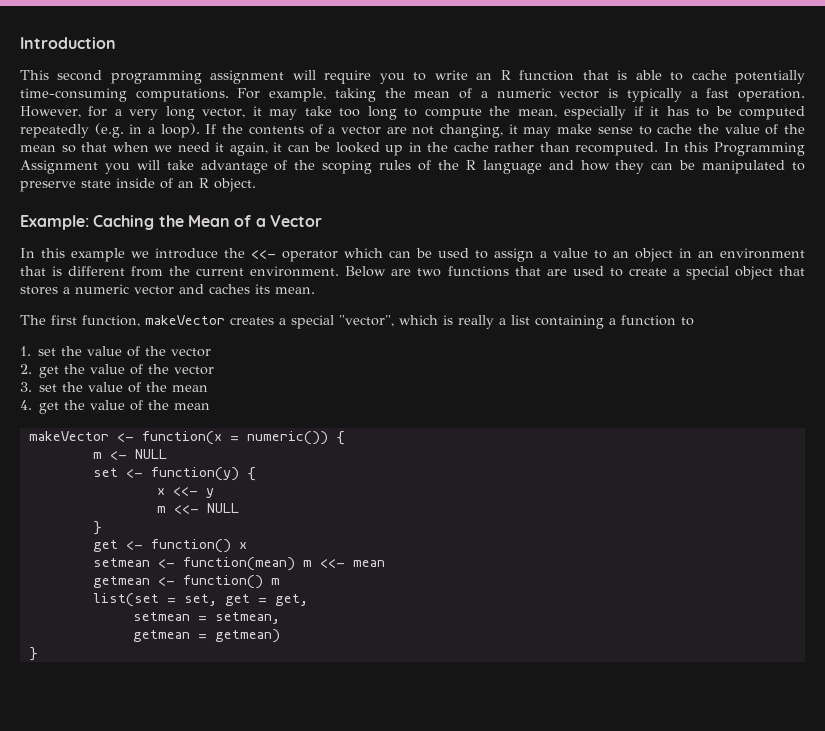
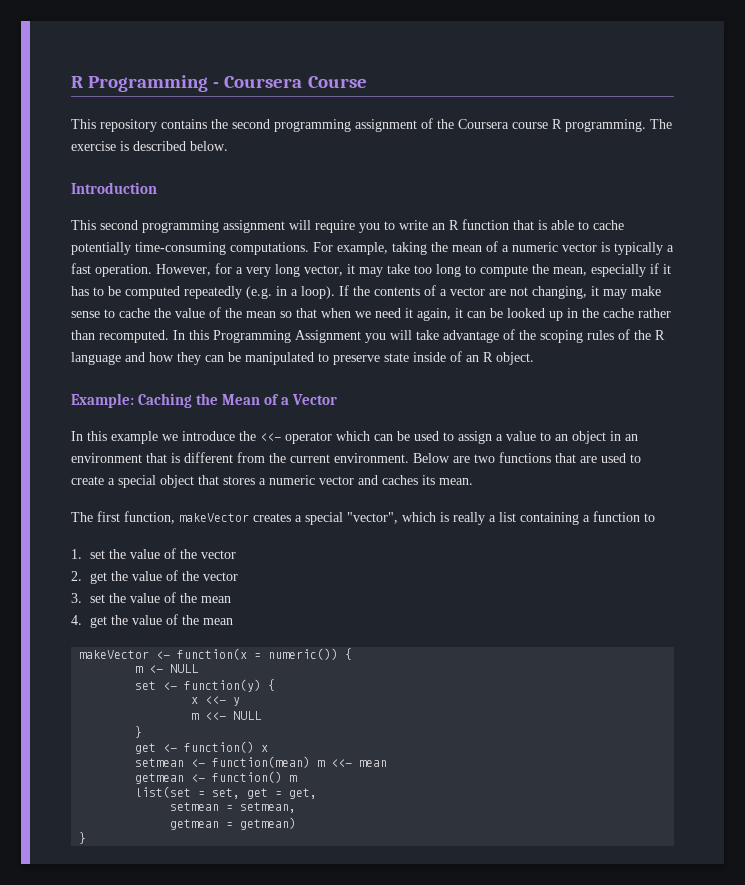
+ R Programming - Coursera Course
+ This repository contains the second programming assignment of the Coursera course R programming. The exercise is described below.

